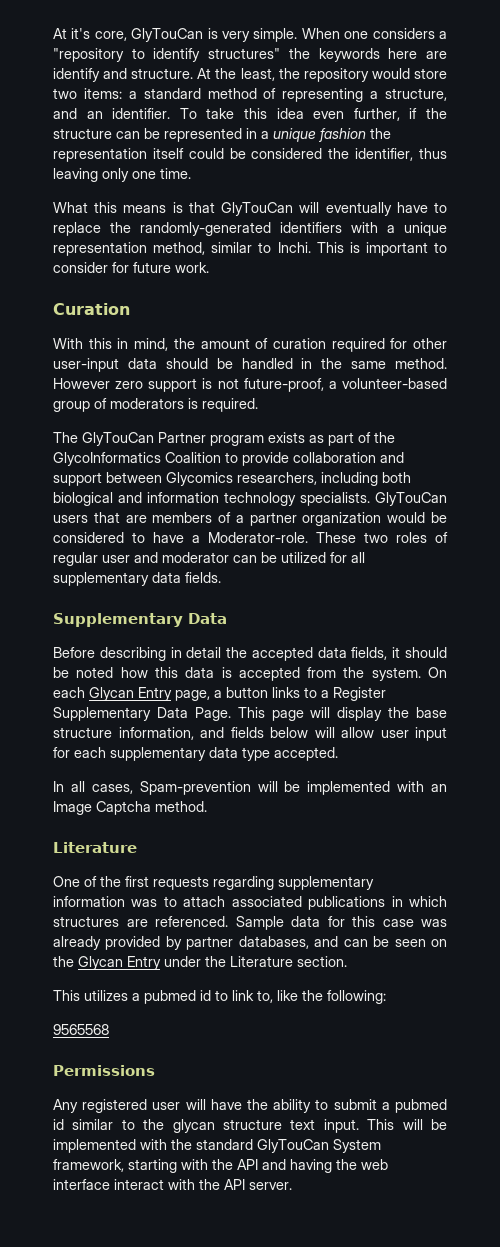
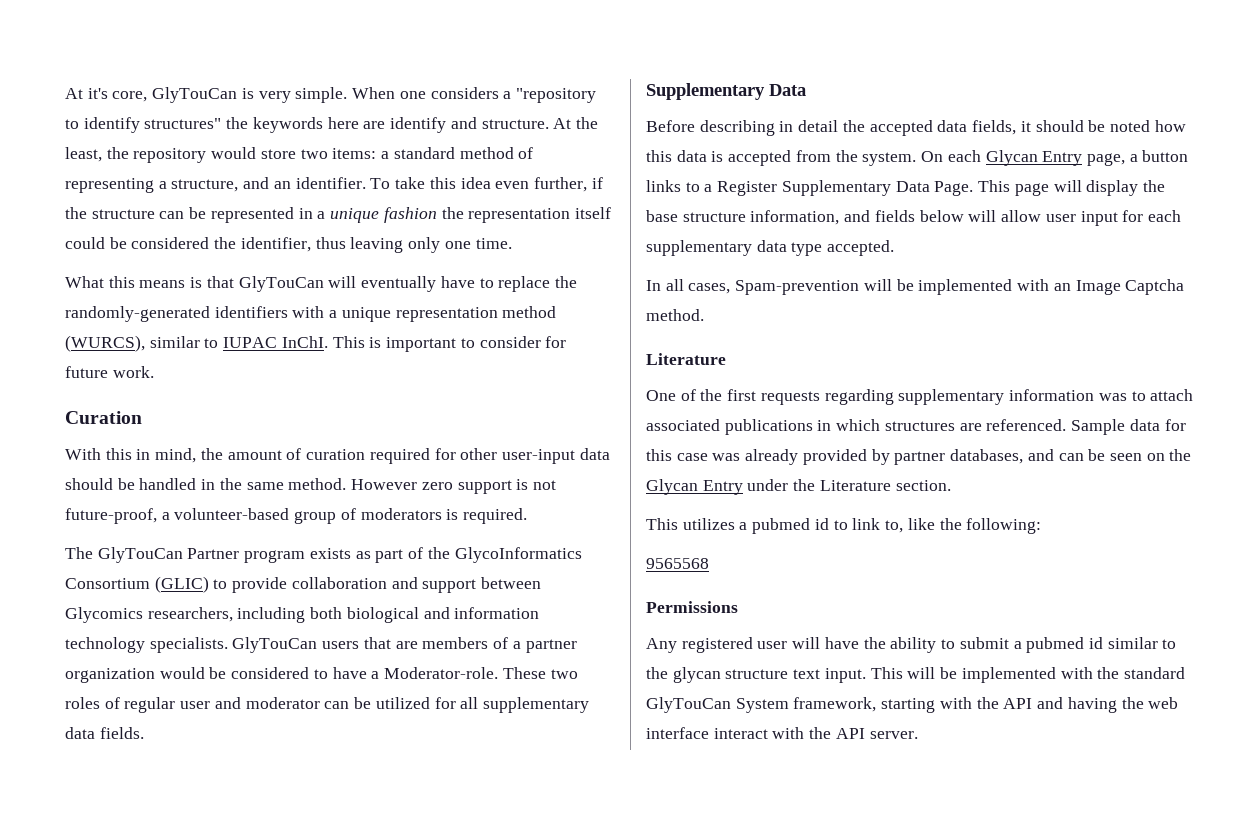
- What this means is that GlyTouCan will eventually have to replace the randomly-generated identifiers with a unique representation method, similar to Inchi.
+ What this means is that GlyTouCan will eventually have to replace the randomly-generated identifiers with a unique representation method (WURCS), similar to IUPAC InChI.
- The GlyTouCan Partner program exists as part of the GlycoInformatics Coalition to provide collaboration and support between Glycomics researchers, including both biological and information technology specialists.
+ The GlyTouCan Partner program exists as part of the GlycoInformatics Consortium (GLIC) to provide collaboration and support between Glycomics researchers, including both biological and information technology specialists.

